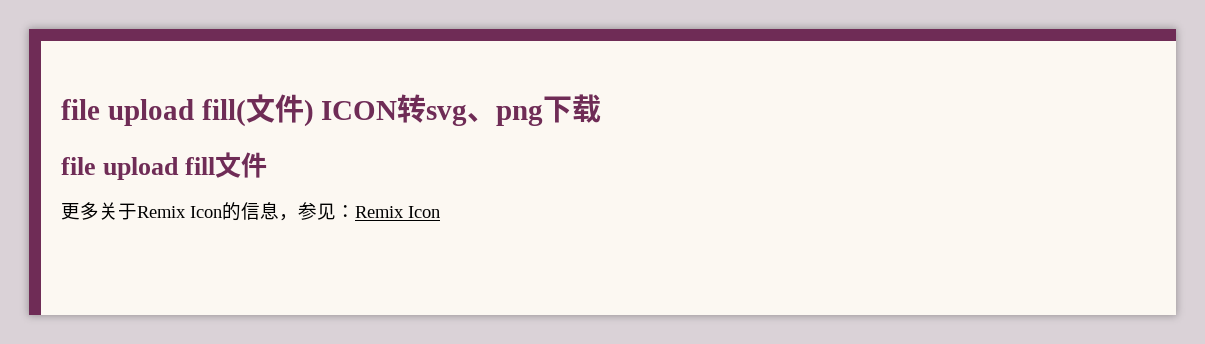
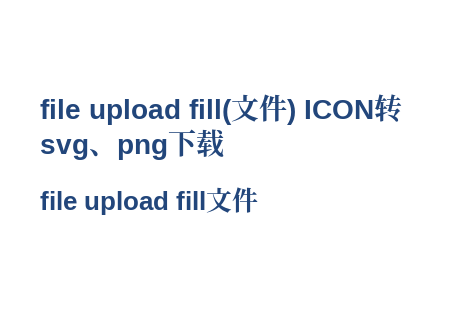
- 更多关于Remix Icon的信息，参见：Remix Icon

